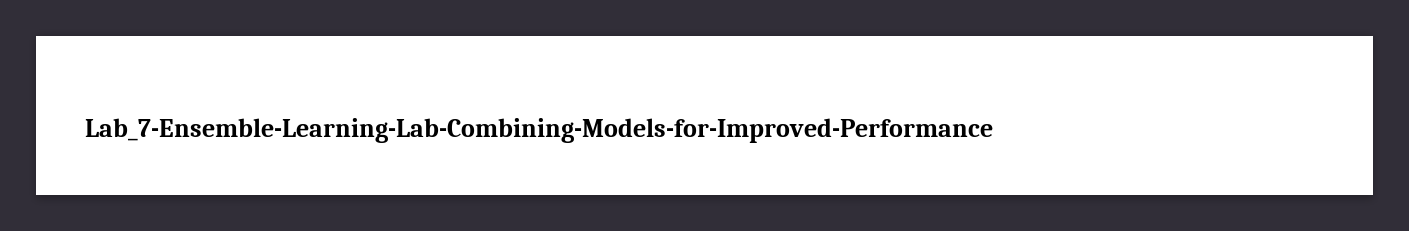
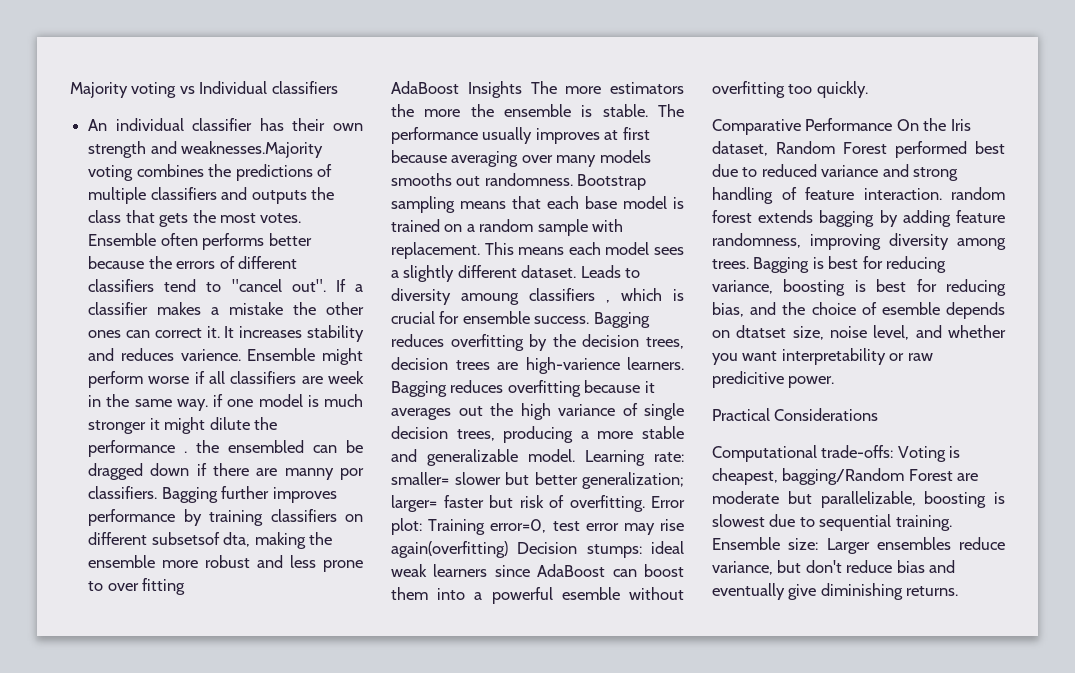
- Lab_7-Ensemble-Learning-Lab-Combining-Models-for-Improved-Performance
+ Majority voting vs Individual classifiers
+ An individual classifier has their own strength and weaknesses.Majority voting combines the predictions of multiple classifiers and outputs the class that gets the most votes. Ensemble often performs better because the errors of different classifiers tend to "cancel out". If a classifier makes a mistake the other ones can correct it. It increases stability and reduces varience. Ensemble might perform worse if all classifiers are week in the same way. if one model is much stronger it might dilute the performance . the ensembled can be dragged down if there are manny por classifiers. Bagging further improves performance by training classifiers on different subsetsof dta, making the ensemble more robust and less prone to over fitting
+ AdaBoost Insights The more estimators the more the ensemble is stable. The performance usually improves at first because averaging over many models smooths out randomness. Bootstrap sampling means that each base model is trained on a random sample with replacement. This means each model sees a slightly different dataset. Leads to diversity amoung classifiers , which is crucial for ensemble success. Bagging reduces overfitting by the decision trees, decision trees are high-varience learners. Bagging reduces overfitting because it averages out the high variance of single decision trees, producing a more stable and generalizable model. Learning rate: smaller= slower but better generalization; larger= faster but risk of overfitting. Error plot: Training error=0, test error may rise again(overfitting) Decision stumps: ideal weak learners since AdaBoost can boost them into a powerful esemble without overfitting too quickly.
+ Comparative Performance On the Iris dataset, Random Forest performed best due to reduced variance and strong handling of feature interaction. random forest extends bagging by adding feature randomness, improving diversity among trees. Bagging is best for reducing variance, boosting is best for reducing bias, and the choice of esemble depends on dtatset size, noise level, and whether you want interpretability or raw predicitive power.
+ Practical Considerations
+ Computational trade-offs: Voting is cheapest, bagging/Random Forest are moderate but parallelizable, boosting is slowest due to sequential training. Ensemble size: Larger ensembles reduce variance, but don't reduce bias and eventually give diminishing returns.

